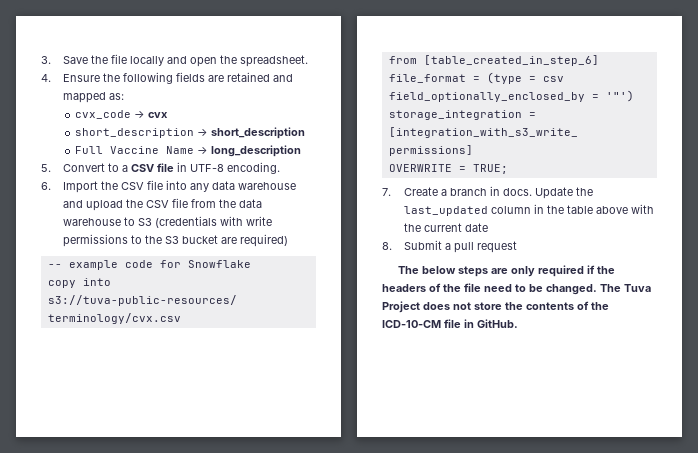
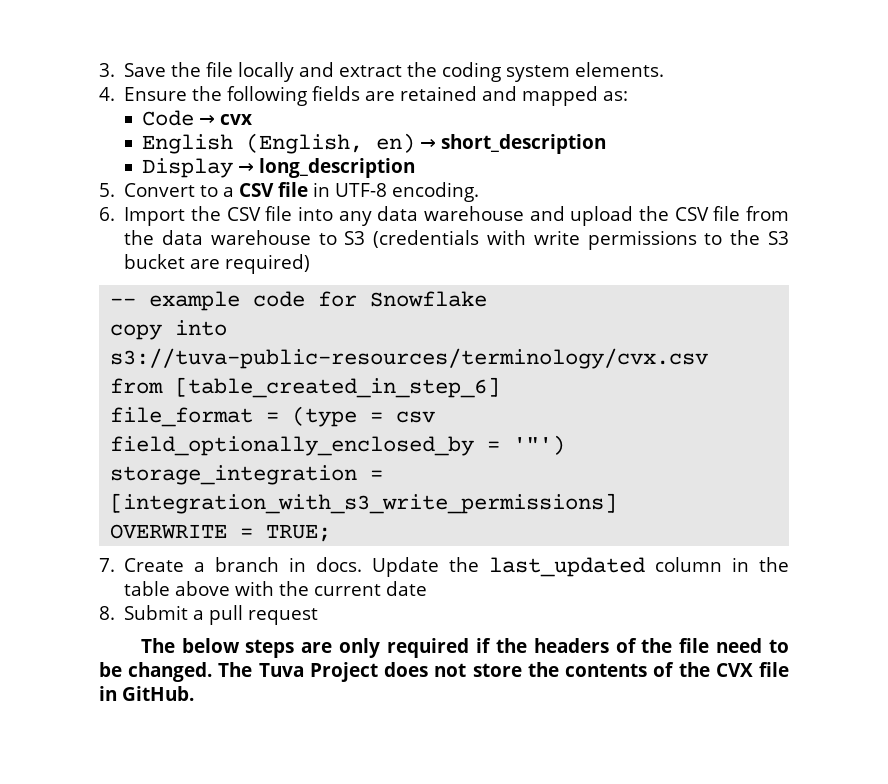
- 3. Save the file locally and open the spreadsheet.
+ 3. Save the file locally and extract the coding system elements.
- cvx_code → cvx
+ Code → cvx
- short_description → short_description
+ English (English, en) → short_description
- Full Vaccine Name → long_description
+ Display → long_description
- The Tuva Project does not store the contents of the ICD-10-CM file in GitHub.
+ The Tuva Project does not store the contents of the CVX file in GitHub.

